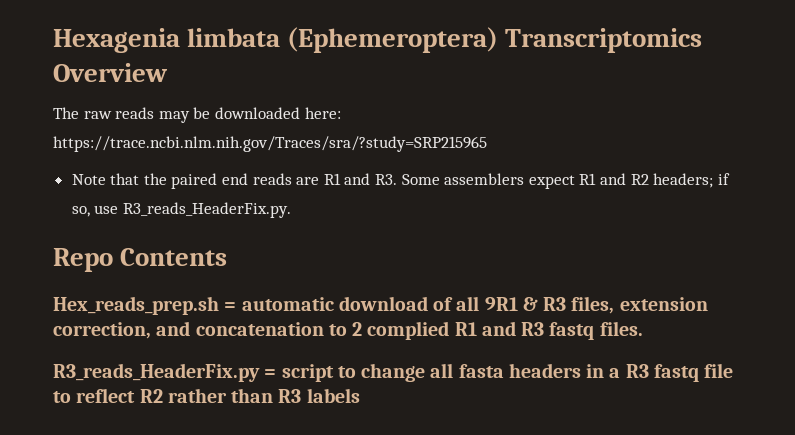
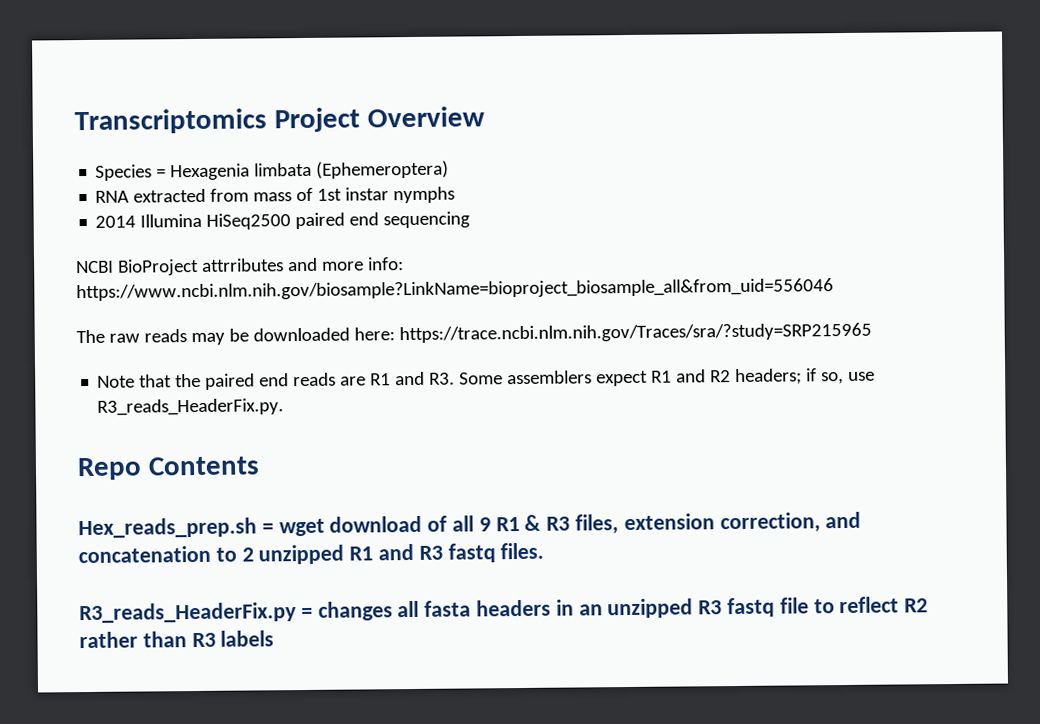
- Hexagenia limbata (Ephemeroptera) Transcriptomics Overview
+ Transcriptomics Project Overview
+ Species = Hexagenia limbata (Ephemeroptera)
+ RNA extracted from mass of 1st instar nymphs
+ 2014 Illumina HiSeq2500 paired end sequencing
+ NCBI BioProject attrributes and more info: https://www.ncbi.nlm.nih.gov/biosample?LinkName=bioproject_biosample_all&from_uid=556046
- Hex_reads_prep.sh = automatic download of all 9R1 & R3 files, extension correction, and concatenation to 2 complied R1 and R3 fastq files.
+ Hex_reads_prep.sh = wget download of all 9 R1 & R3 files, extension correction, and concatenation to 2 unzipped R1 and R3 fastq files.
- R3_reads_HeaderFix.py = script to change all fasta headers in a R3 fastq file to reflect R2 rather than R3 labels
+ R3_reads_HeaderFix.py = changes all fasta headers in an unzipped R3 fastq file to reflect R2 rather than R3 labels

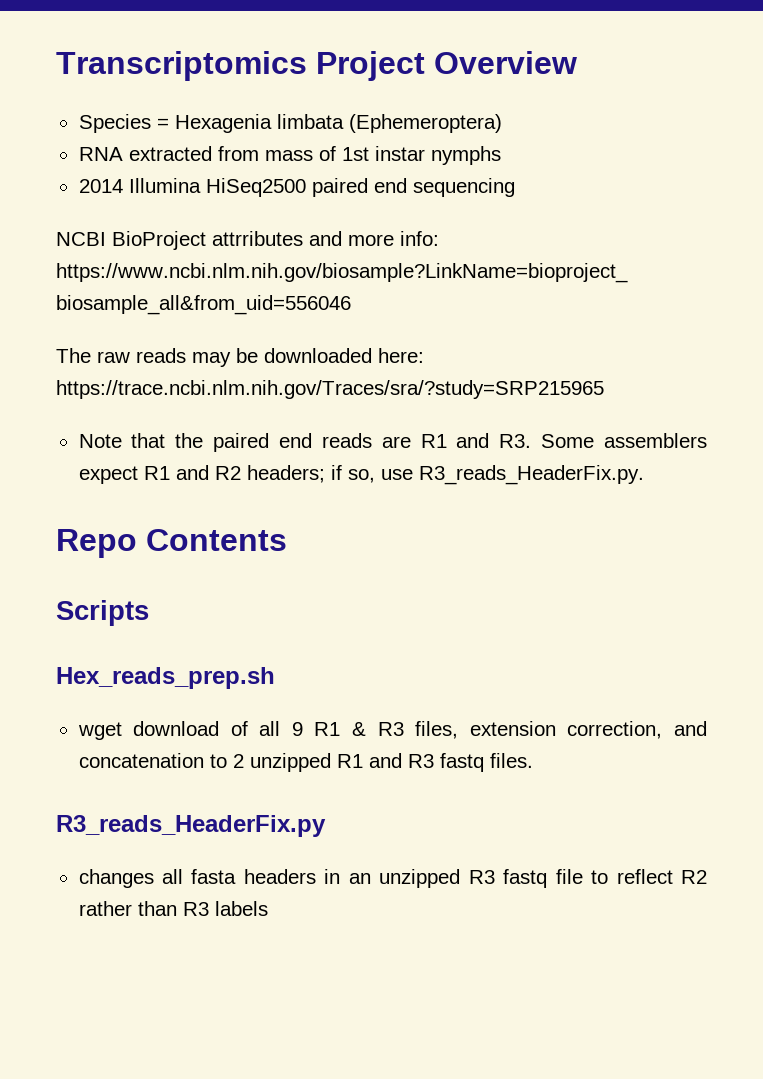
+ Scripts
- Hex_reads_prep.sh = wget download of all 9 R1 & R3 files, extension correction, and concatenation to 2 unzipped R1 and R3 fastq files.
+ Hex_reads_prep.sh
+ wget download of all 9 R1 & R3 files, extension correction, and concatenation to 2 unzipped R1 and R3 fastq files.
- R3_reads_HeaderFix.py = changes all fasta headers in an unzipped R3 fastq file to reflect R2 rather than R3 labels
+ R3_reads_HeaderFix.py
+ changes all fasta headers in an unzipped R3 fastq file to reflect R2 rather than R3 labels

